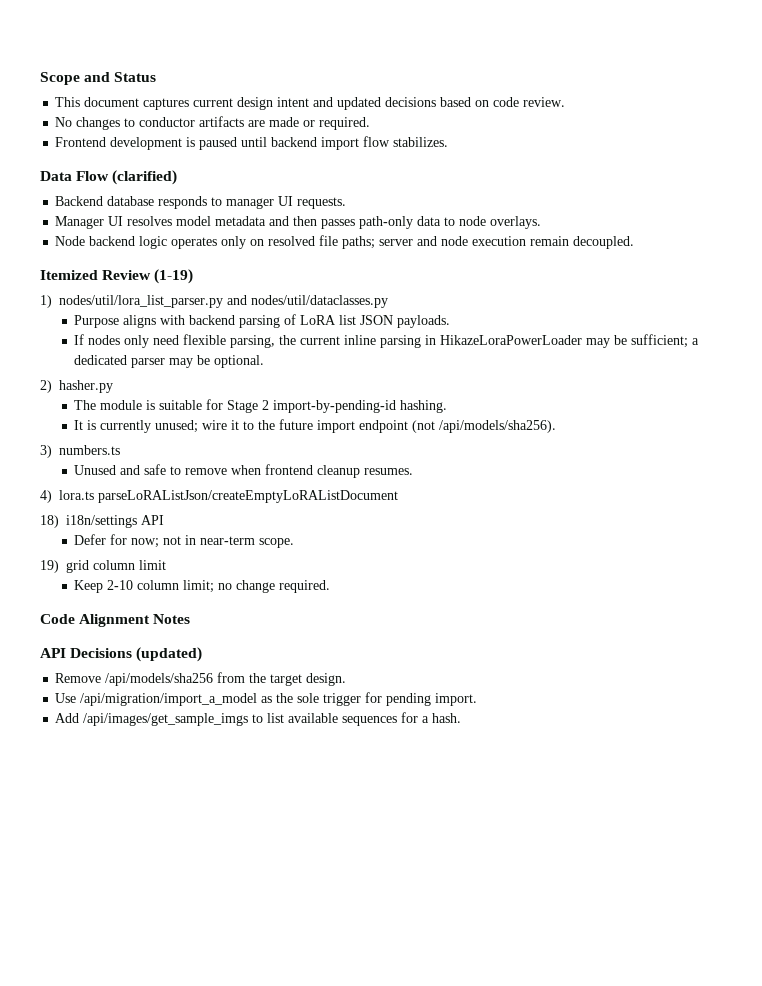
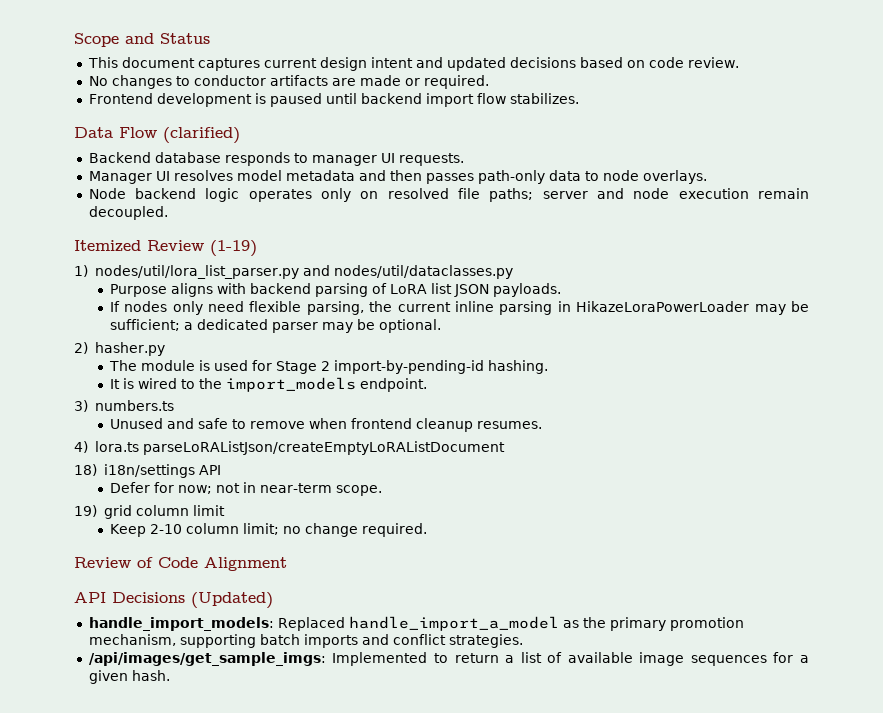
- The module is suitable for Stage 2 import-by-pending-id hashing.
+ The module is used for Stage 2 import-by-pending-id hashing.
- It is currently unused; wire it to the future import endpoint (not /api/models/sha256).
+ It is wired to the import_models endpoint.
- Code Alignment Notes
+ Review of Code Alignment
- API Decisions (updated)
- Remove /api/models/sha256 from the target design.
- Use /api/migration/import_a_model as the sole trigger for pending import.
- Add /api/images/get_sample_imgs to list available sequences for a hash.
+ API Decisions (Updated)
+ handle_import_models: Replaced handle_import_a_model as the primary promotion mechanism, supporting batch imports and conflict strategies.
+ /api/images/get_sample_imgs: Implemented to return a list of available image sequences for a given hash.

